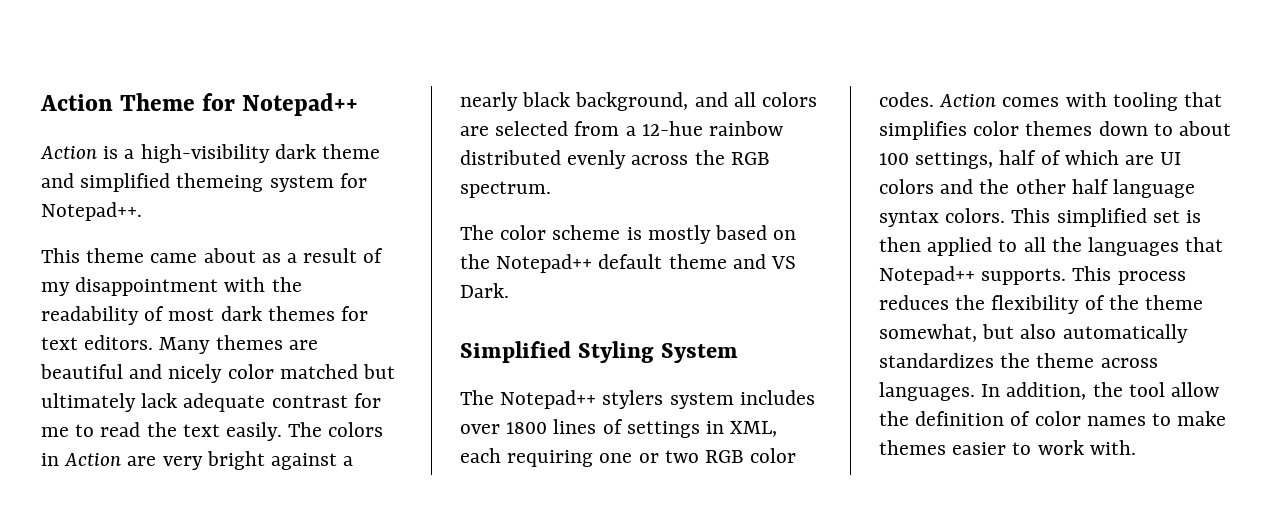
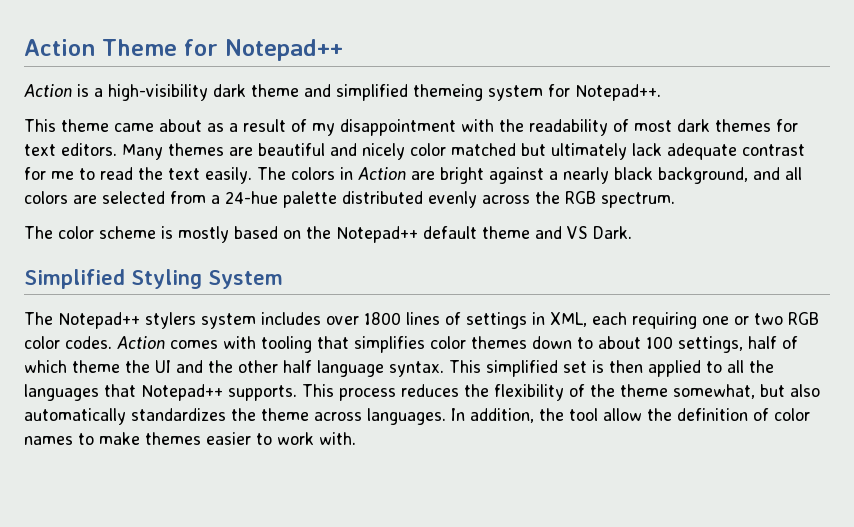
- The colors in Action are very bright against a nearly black background, and all colors are selected from a 12-hue rainbow distributed evenly across the RGB spectrum.
+ The colors in Action are bright against a nearly black background, and all colors are selected from a 24-hue palette distributed evenly across the RGB spectrum.
- Action comes with tooling that simplifies color themes down to about 100 settings, half of which are UI colors and the other half language syntax colors.
+ Action comes with tooling that simplifies color themes down to about 100 settings, half of which theme the UI and the other half language syntax.

